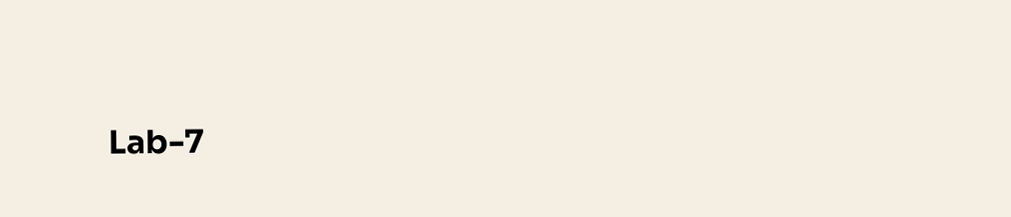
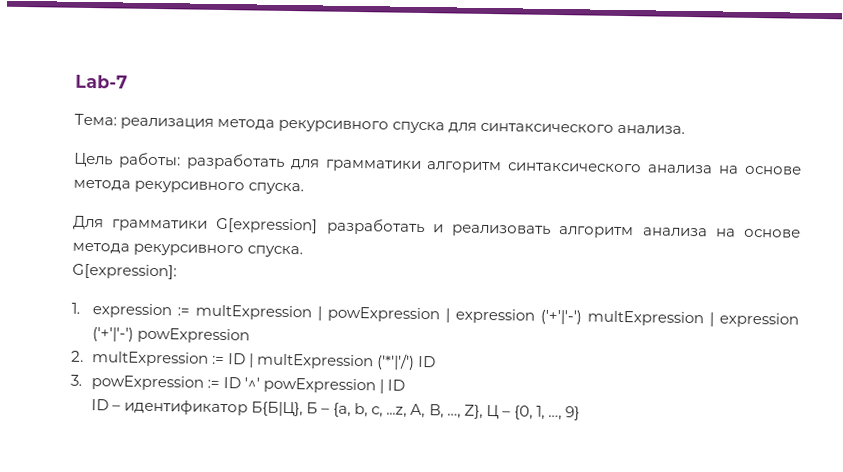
+ Тема: реализация метода рекурсивного спуска для синтаксического анализа.
+ Цель работы: разработать для грамматики алгоритм синтаксического анализа на основе метода рекурсивного спуска.
+ Для грамматики G[expression] разработать и реализовать алгоритм анализа на основе метода рекурсивного спуска.
+ G[expression]:
+ 1. expression := multExpression | powExpression | expression ('+'|'-') multExpression | expression ('+'|'-') powExpression
+ 2. multExpression := ID | multExpression ('*'|'/') ID
+ 3. powExpression := ID '^' powExpression | ID
+ ID – идентификатор Б{Б|Ц}, Б – {a, b, c, ...z, A, B, …, Z}, Ц – {0, 1, …, 9}

